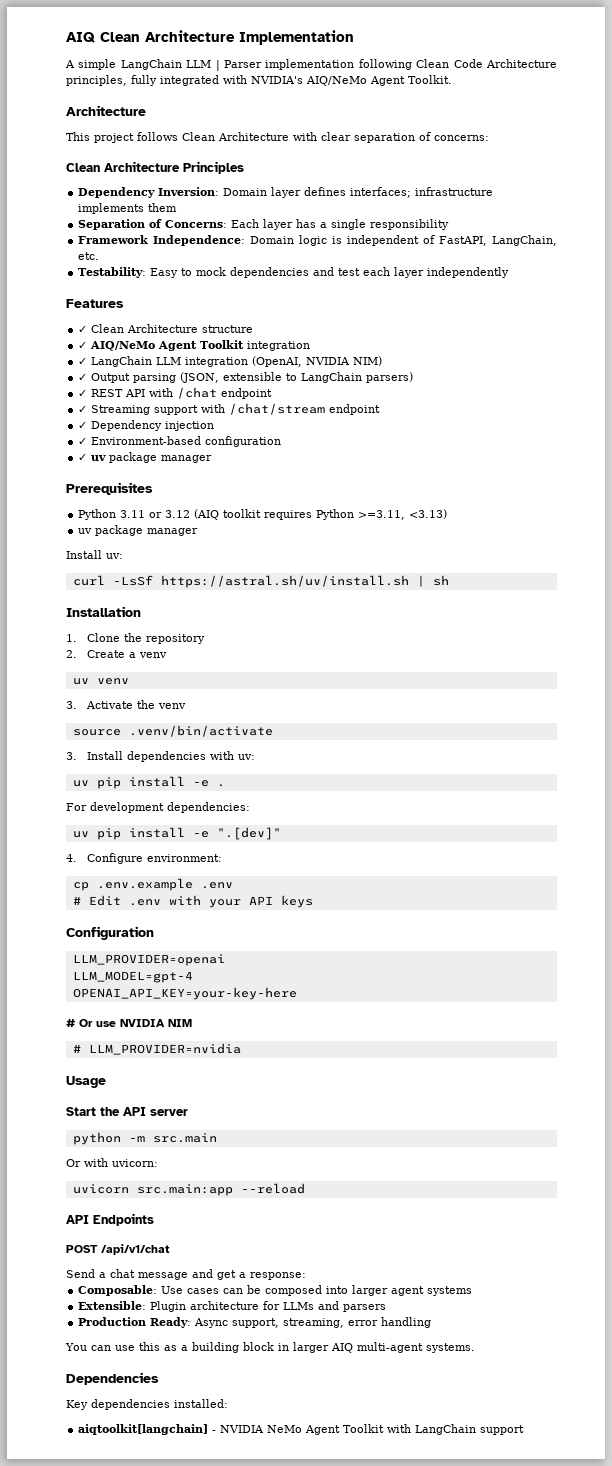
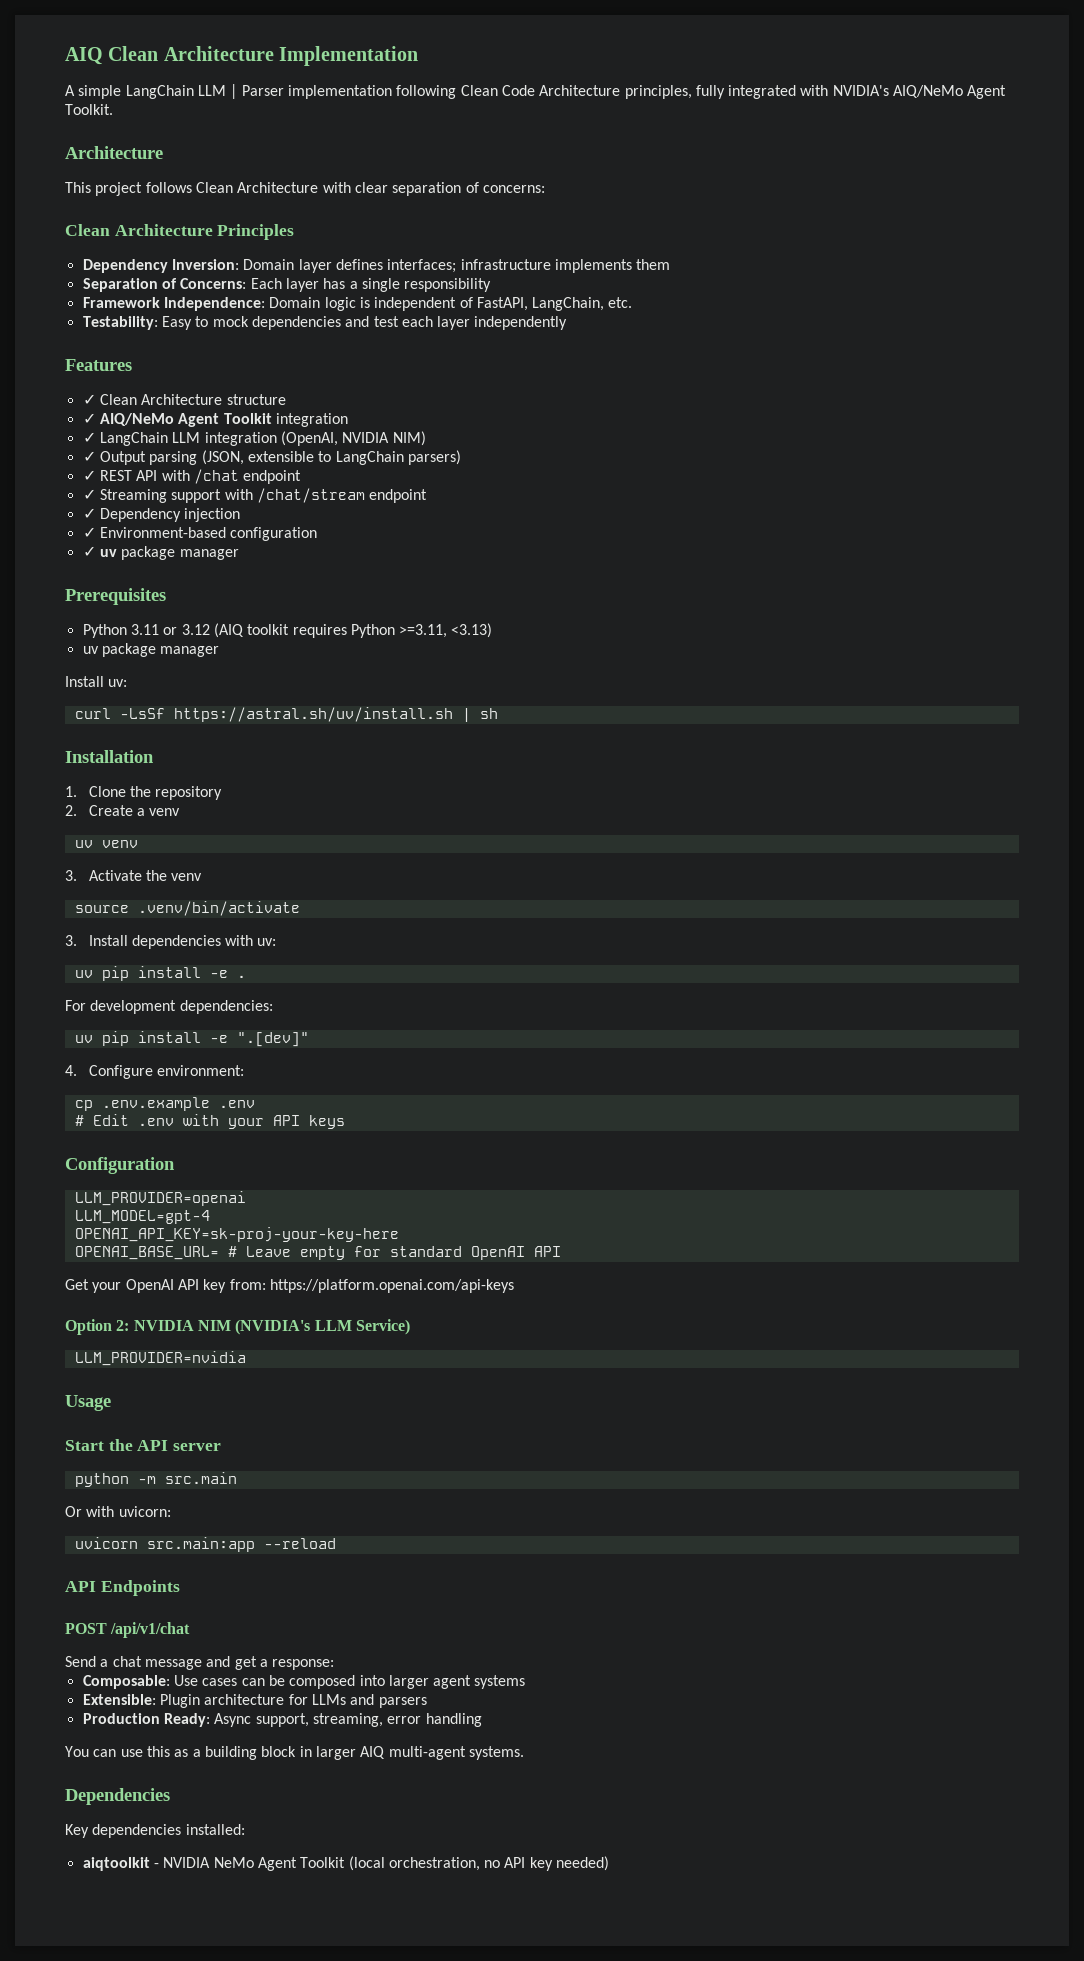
- OPENAI_API_KEY=your-key-here
- # Or use NVIDIA NIM
- # LLM_PROVIDER=nvidia
+ OPENAI_API_KEY=sk-proj-your-key-here
+ OPENAI_BASE_URL= # Leave empty for standard OpenAI API
+ Get your OpenAI API key from: https://platform.openai.com/api-keys
+ Option 2: NVIDIA NIM (NVIDIA's LLM Service)
+ LLM_PROVIDER=nvidia
- aiqtoolkit[langchain] - NVIDIA NeMo Agent Toolkit with LangChain support
+ aiqtoolkit - NVIDIA NeMo Agent Toolkit (local orchestration, no API key needed)

